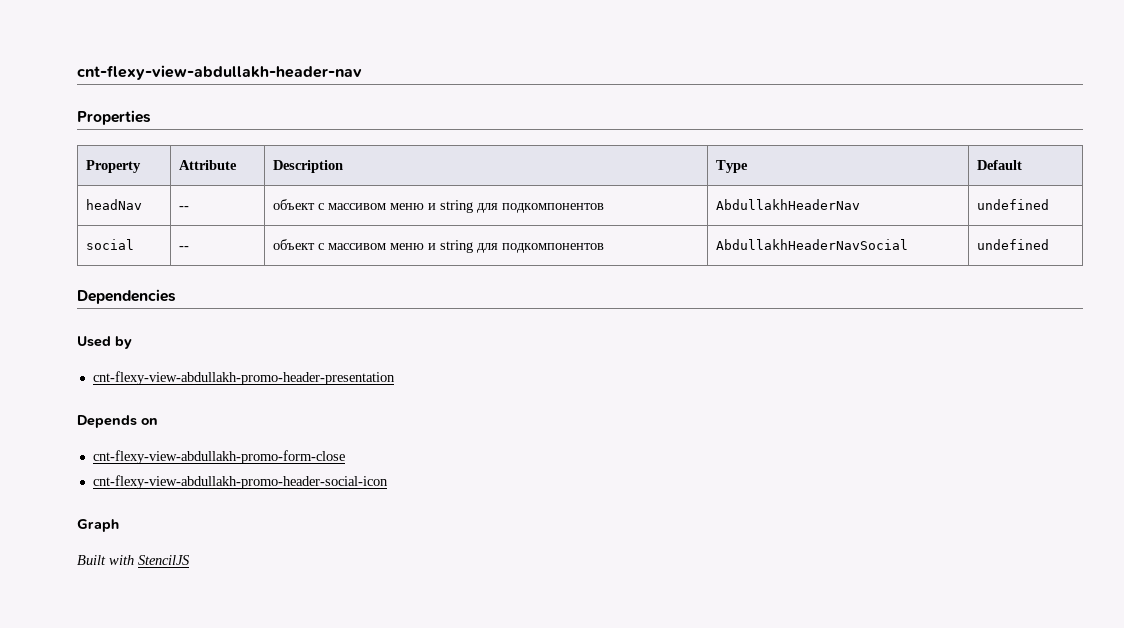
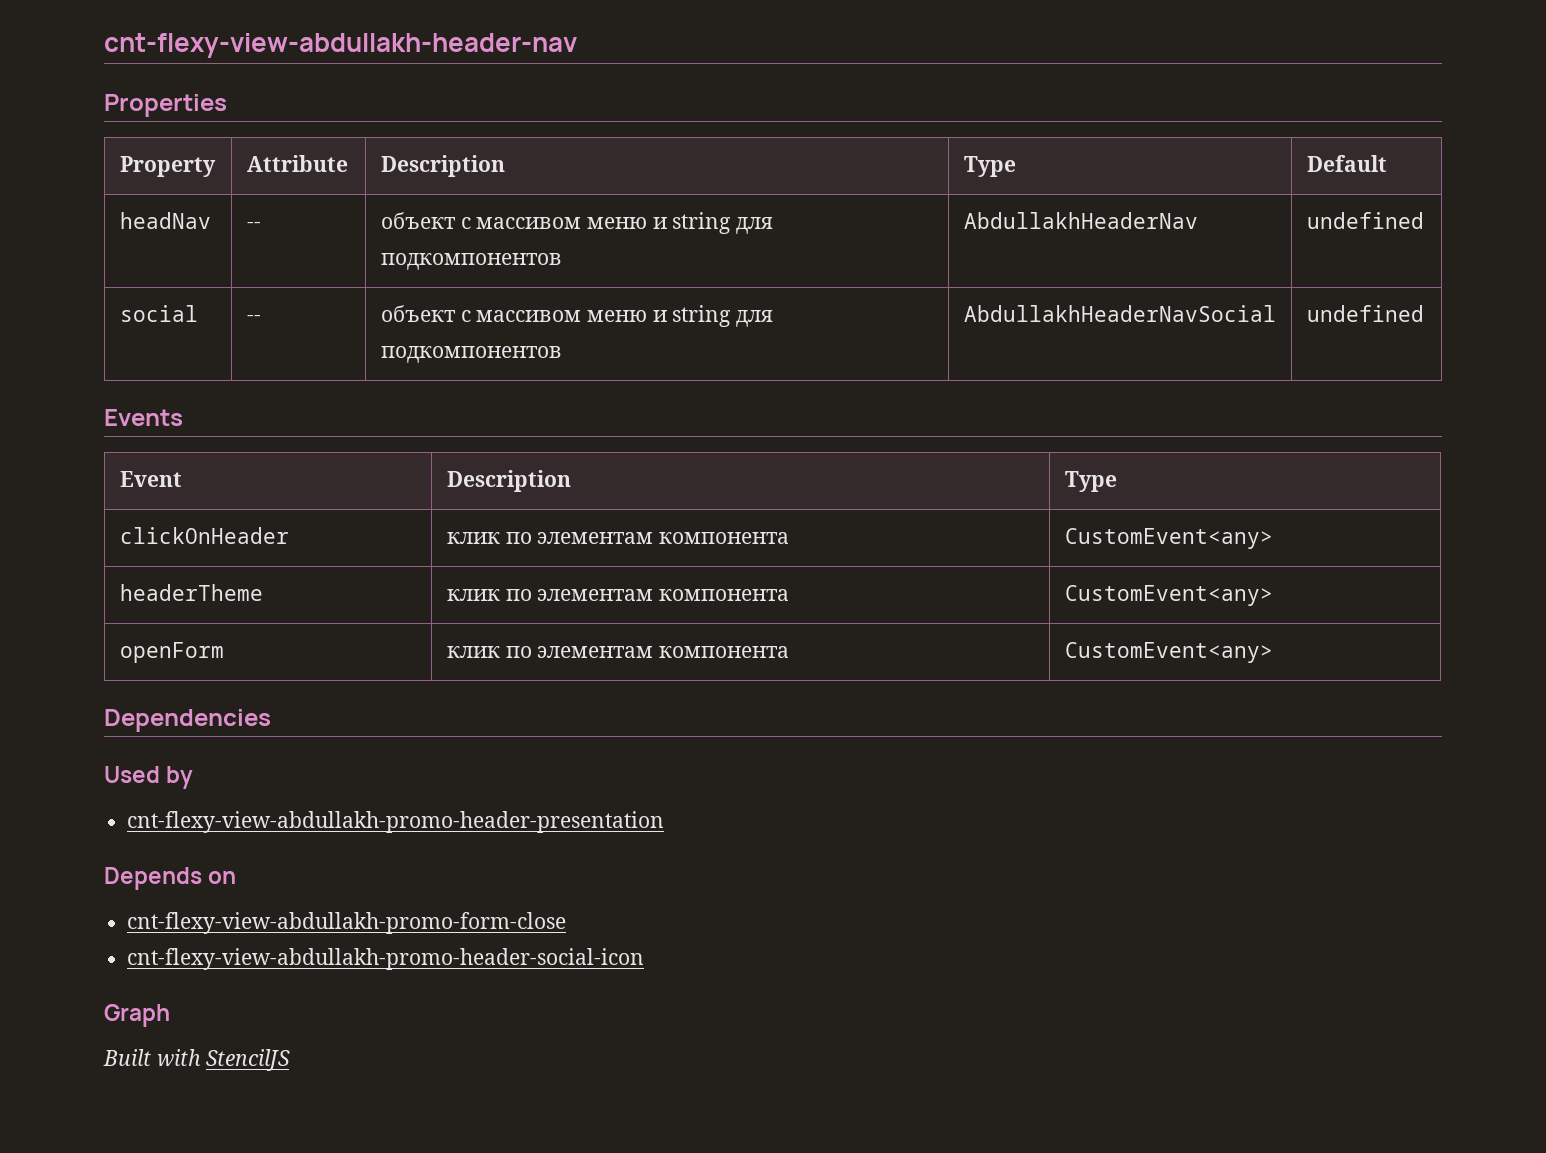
+ Events
+ Event | Description | Type
+ clickOnHeader | клик по элементам компонента | CustomEvent<any>
+ headerTheme | клик по элементам компонента | CustomEvent<any>
+ openForm | клик по элементам компонента | CustomEvent<any>

